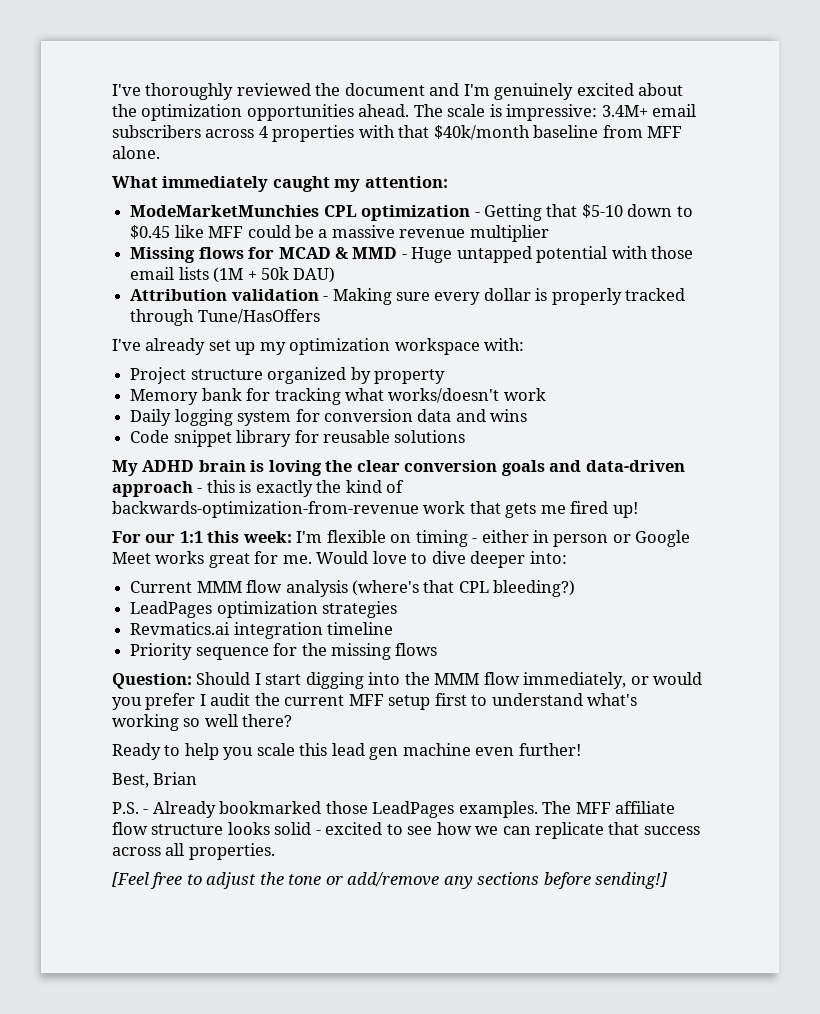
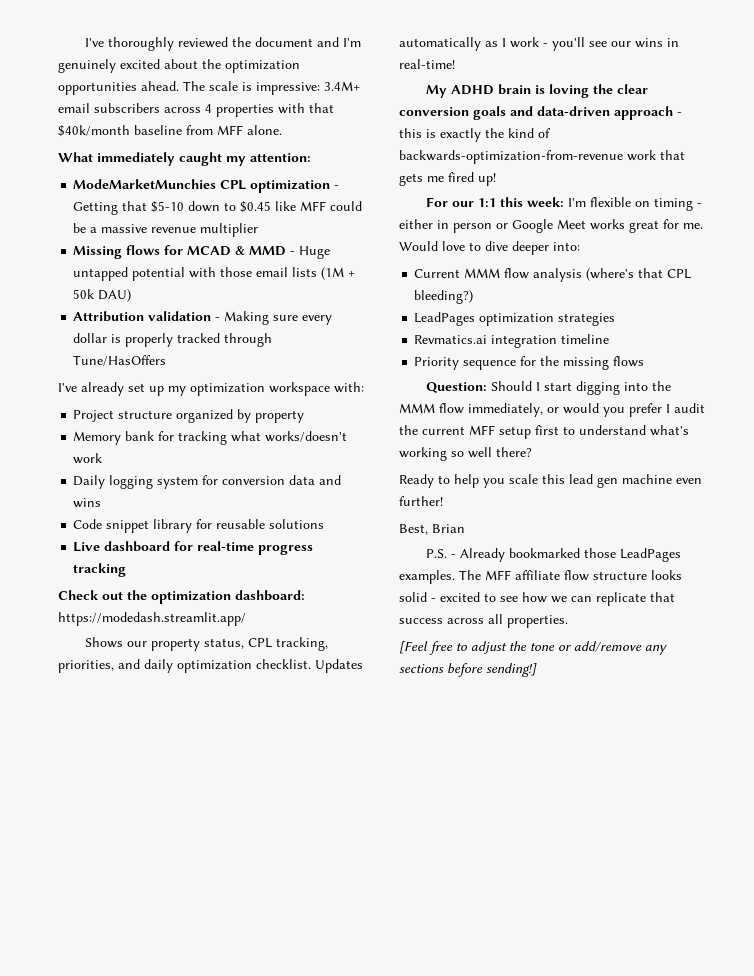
+ Live dashboard for real-time progress tracking
+ Check out the optimization dashboard: https://modedash.streamlit.app/
+ Shows our property status, CPL tracking, priorities, and daily optimization checklist. Updates automatically as I work - you'll see our wins in real-time!

